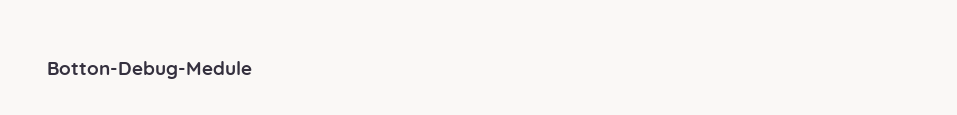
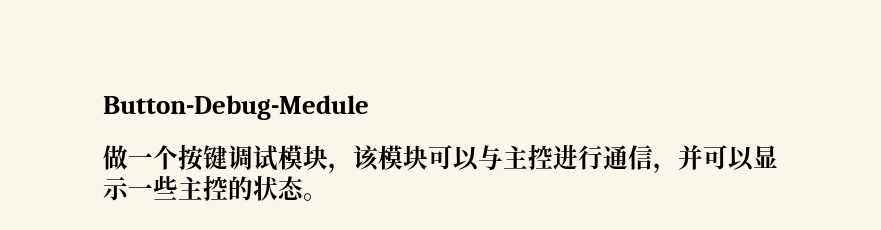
- Botton-Debug-Medule
+ Button-Debug-Medule
+ 做一个按键调试模块，该模块可以与主控进行通信，并可以显示一些主控的状态。

